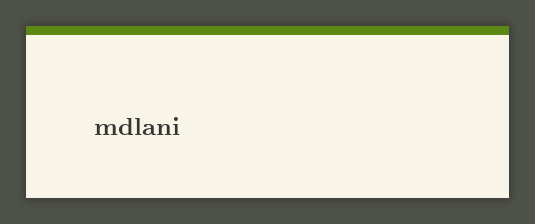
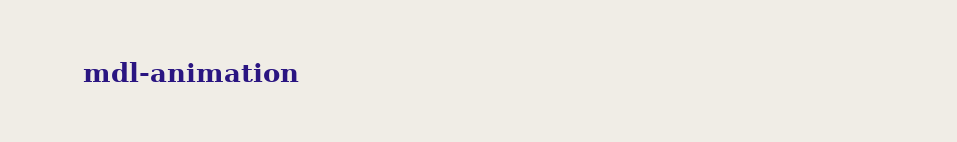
- mdlani
+ mdl-animation

